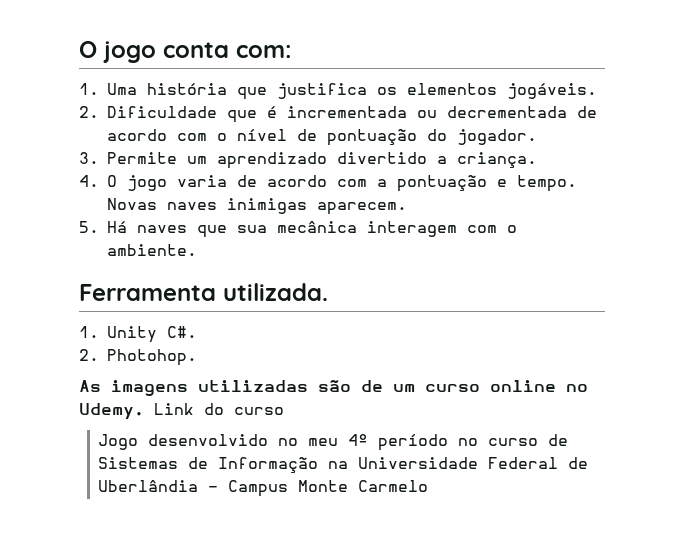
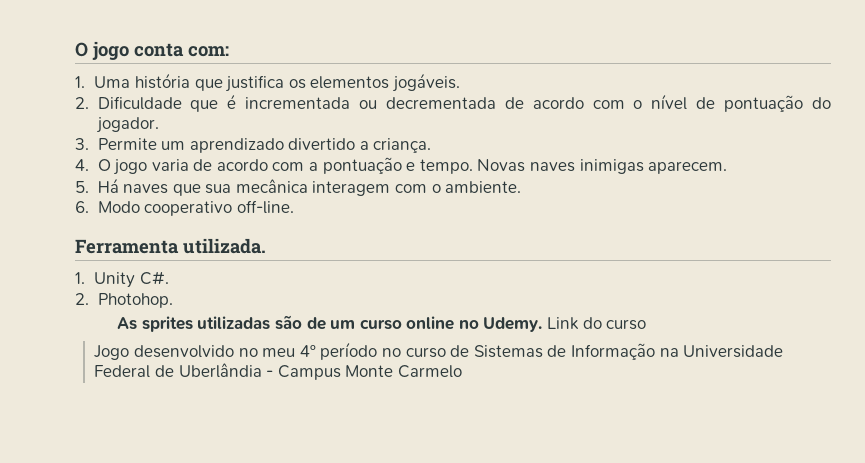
+ 6. Modo cooperativo off-line.
- As imagens utilizadas são de um curso online no Udemy.
+ As sprites utilizadas são de um curso online no Udemy.

